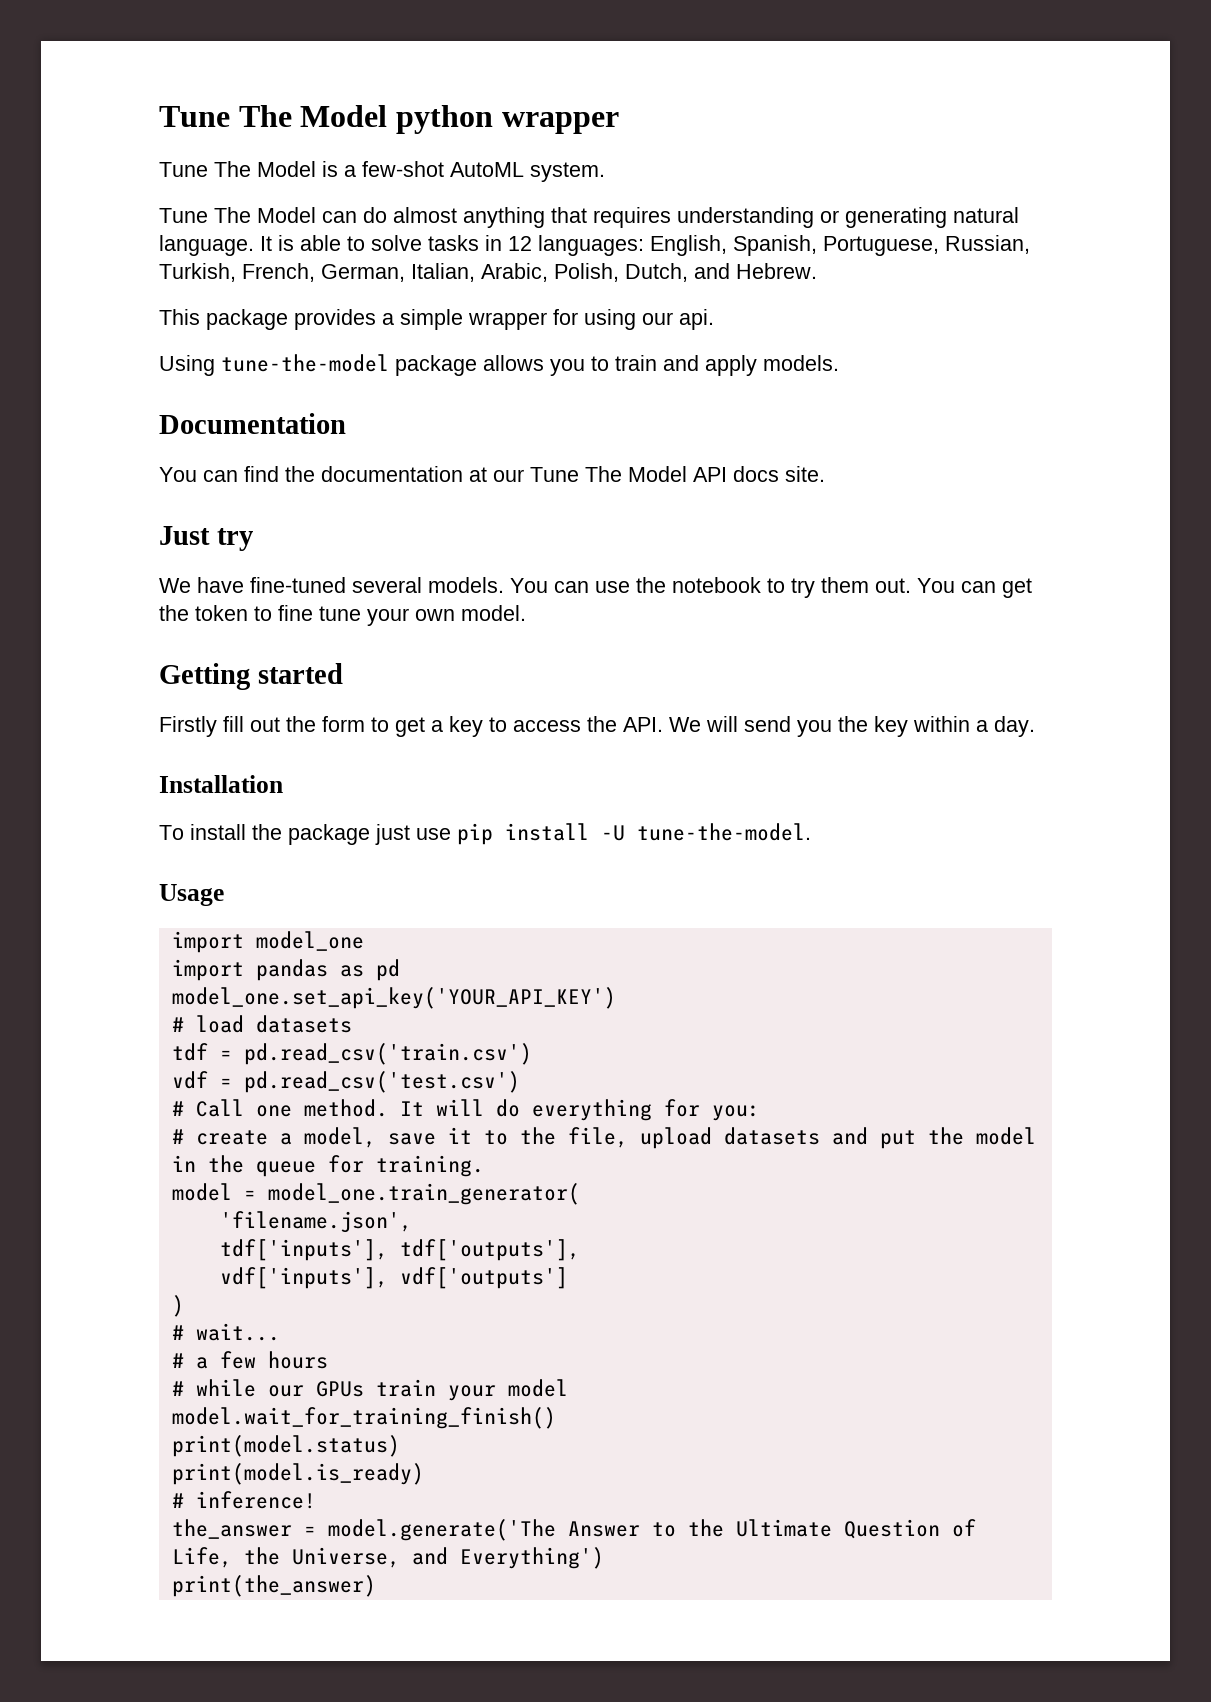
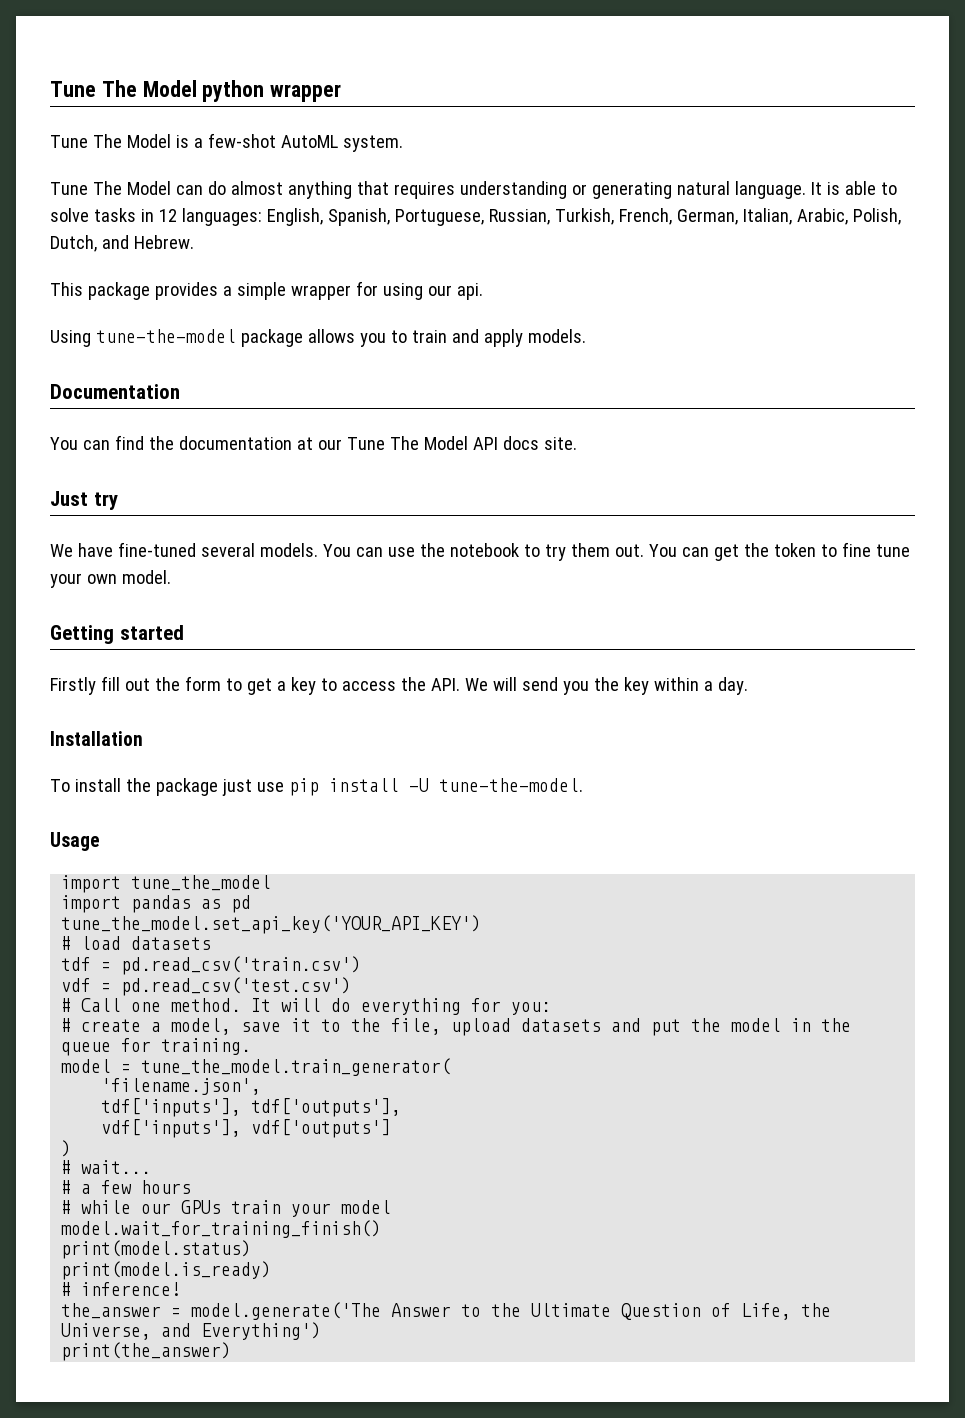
- import model_one
+ import tune_the_model
- model_one.set_api_key('YOUR_API_KEY')
+ tune_the_model.set_api_key('YOUR_API_KEY')
- model = model_one.train_generator(
+ model = tune_the_model.train_generator(

